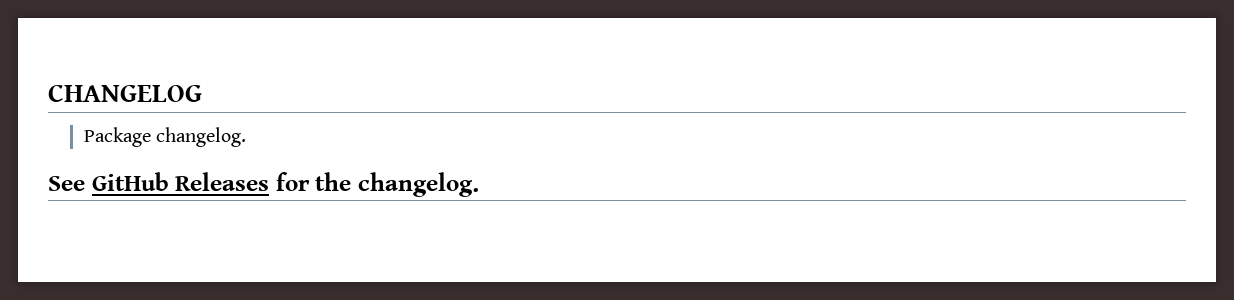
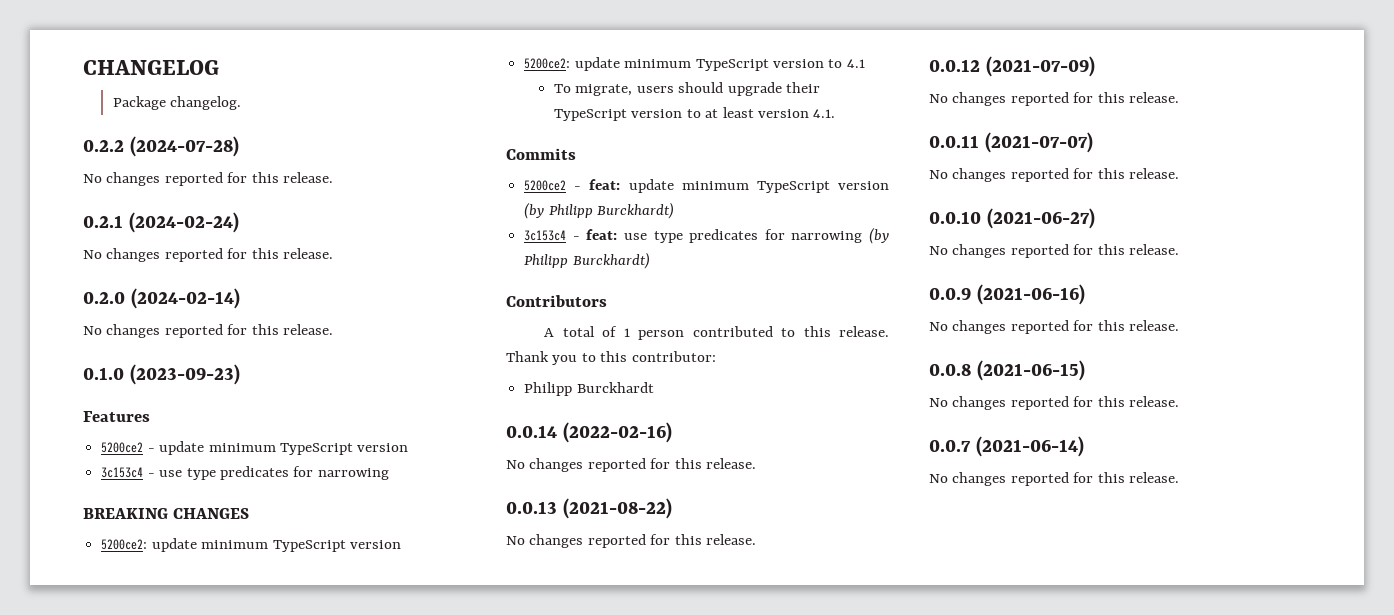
- See GitHub Releases for the changelog.
+ 0.2.2 (2024-07-28)
+ No changes reported for this release.
+ 0.2.1 (2024-02-24)
+ No changes reported for this release.
+ 0.2.0 (2024-02-14)
+ No changes reported for this release.
+ 0.1.0 (2023-09-23)
+ Features
+ 5200ce2 - update minimum TypeScript version
+ 3c153c4 - use type predicates for narrowing
+ BREAKING CHANGES
+ 5200ce2: update minimum TypeScript version
+ 5200ce2: update minimum TypeScript version to 4.1
+ To migrate, users should upgrade their TypeScript version to at least version 4.1.
+ Commits
+ 5200ce2 - feat: update minimum TypeScript version (by Philipp Burckhardt)
+ 3c153c4 - feat: use type predicates for narrowing (by Philipp Burckhardt)
+ Contributors
+ A total of 1 person contributed to this release. Thank you to this contributor:
+ Philipp Burckhardt
+ 0.0.14 (2022-02-16)
+ No changes reported for this release.
+ 0.0.13 (2021-08-22)
+ No changes reported for this release.
+ 0.0.12 (2021-07-09)
+ No changes reported for this release.
+ 0.0.11 (2021-07-07)
+ No changes reported for this release.
+ 0.0.10 (2021-06-27)
+ No changes reported for this release.
+ 0.0.9 (2021-06-16)
+ No changes reported for this release.
+ 0.0.8 (2021-06-15)
+ No changes reported for this release.
+ 0.0.7 (2021-06-14)
+ No changes reported for this release.

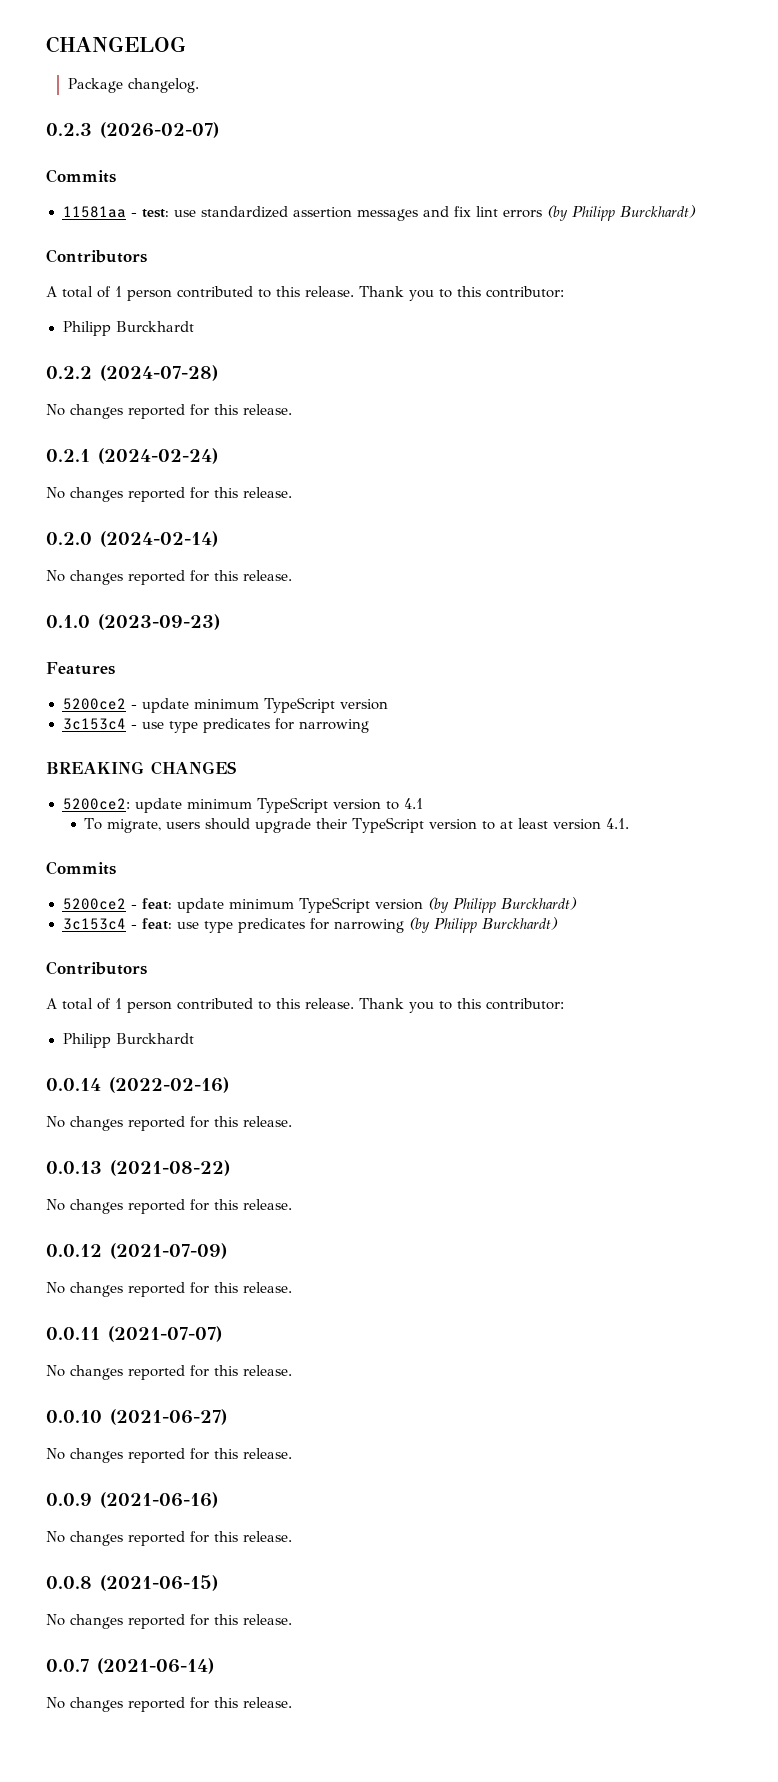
+ 0.2.3 (2026-02-07)
+ Commits
+ 11581aa - test: use standardized assertion messages and fix lint errors (by Philipp Burckhardt)
+ Contributors
+ A total of 1 person contributed to this release. Thank you to this contributor:
+ Philipp Burckhardt
  BREAKING CHANGES
- 5200ce2: update minimum TypeScript version

